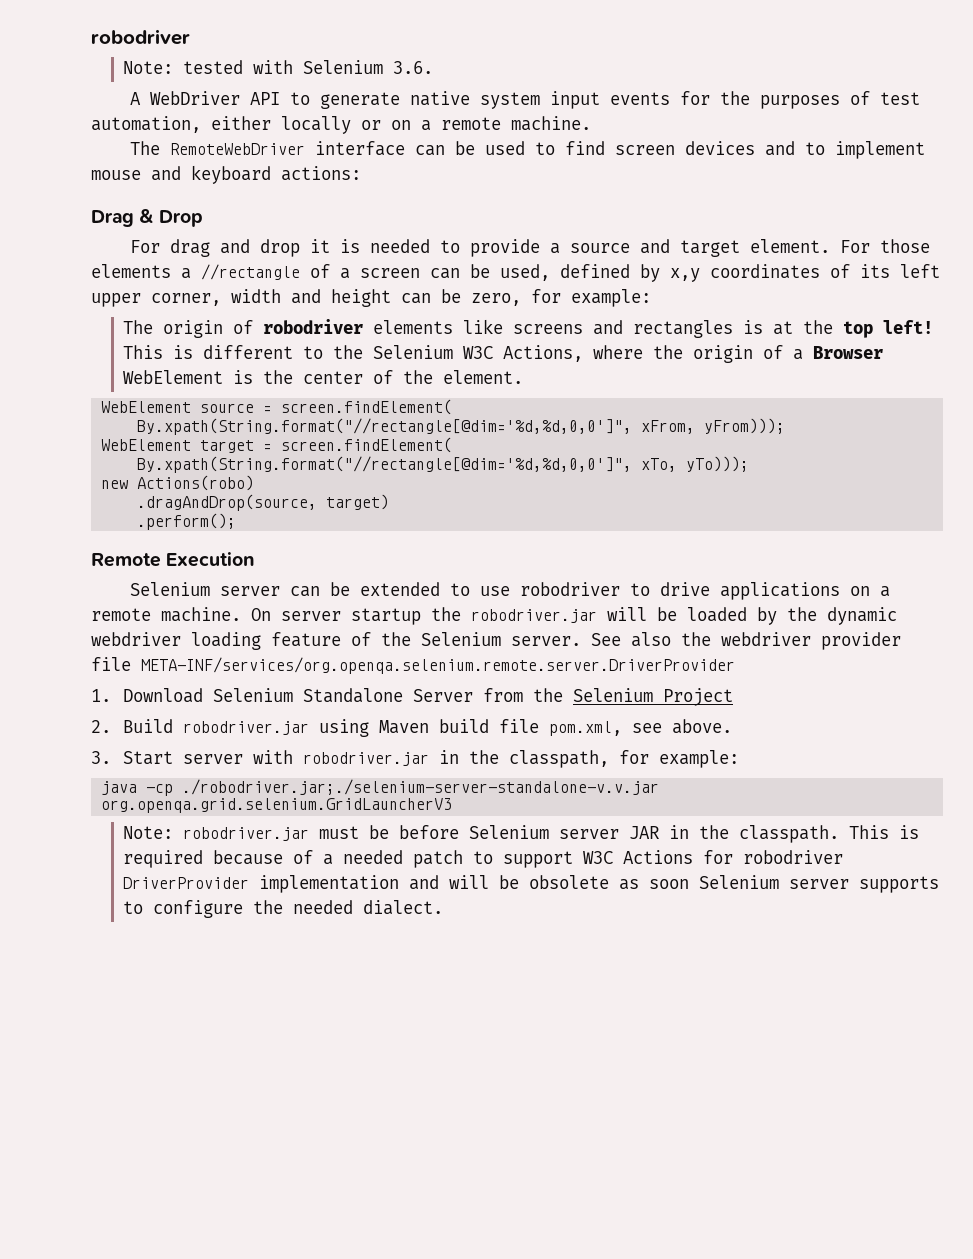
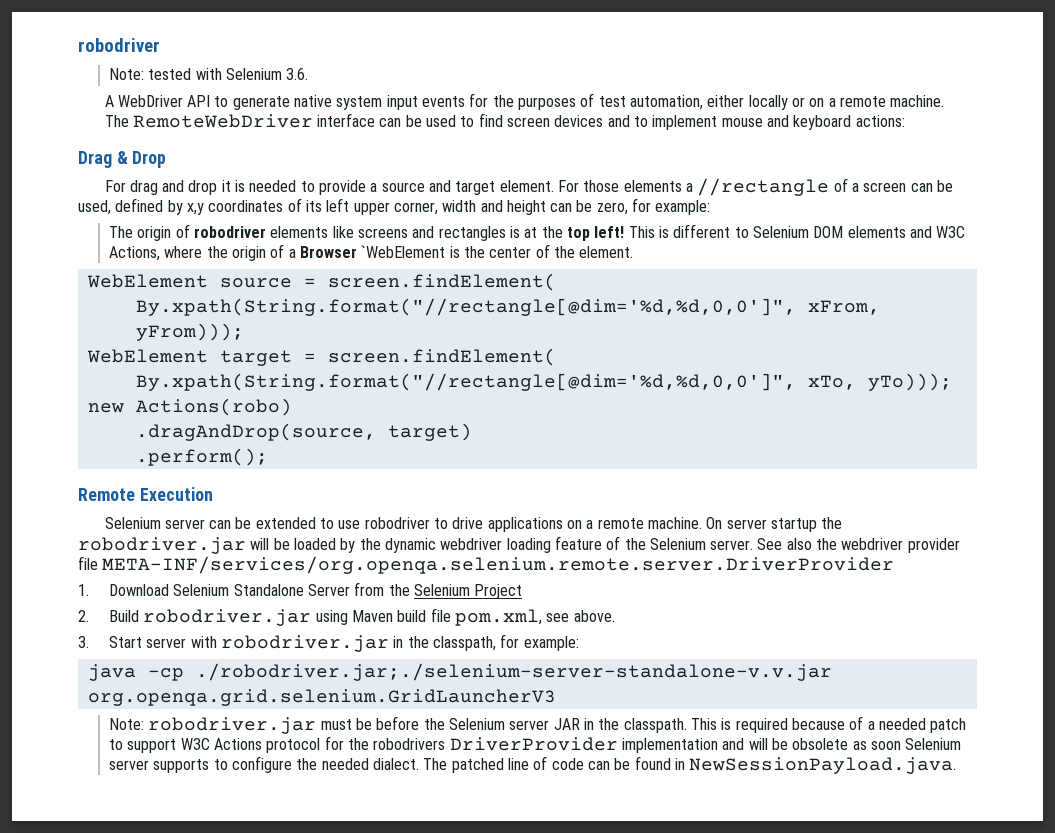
- This is different to the Selenium W3C Actions, where the origin of a Browser WebElement is the center of the element.
+ This is different to Selenium DOM elements and W3C Actions, where the origin of a Browser `WebElement is the center of the element.
- Note: robodriver.jar must be before Selenium server JAR in the classpath.
+ Note: robodriver.jar must be before the Selenium server JAR in the classpath.
- This is required because of a needed patch to support W3C Actions for robodriver DriverProvider implementation and will be obsolete as soon Selenium server supports to configure the needed dialect.
+ This is required because of a needed patch to support W3C Actions protocol for the robodrivers DriverProvider implementation and will be obsolete as soon Selenium server supports to configure the needed dialect.
+ The patched line of code can be found in NewSessionPayload.java.

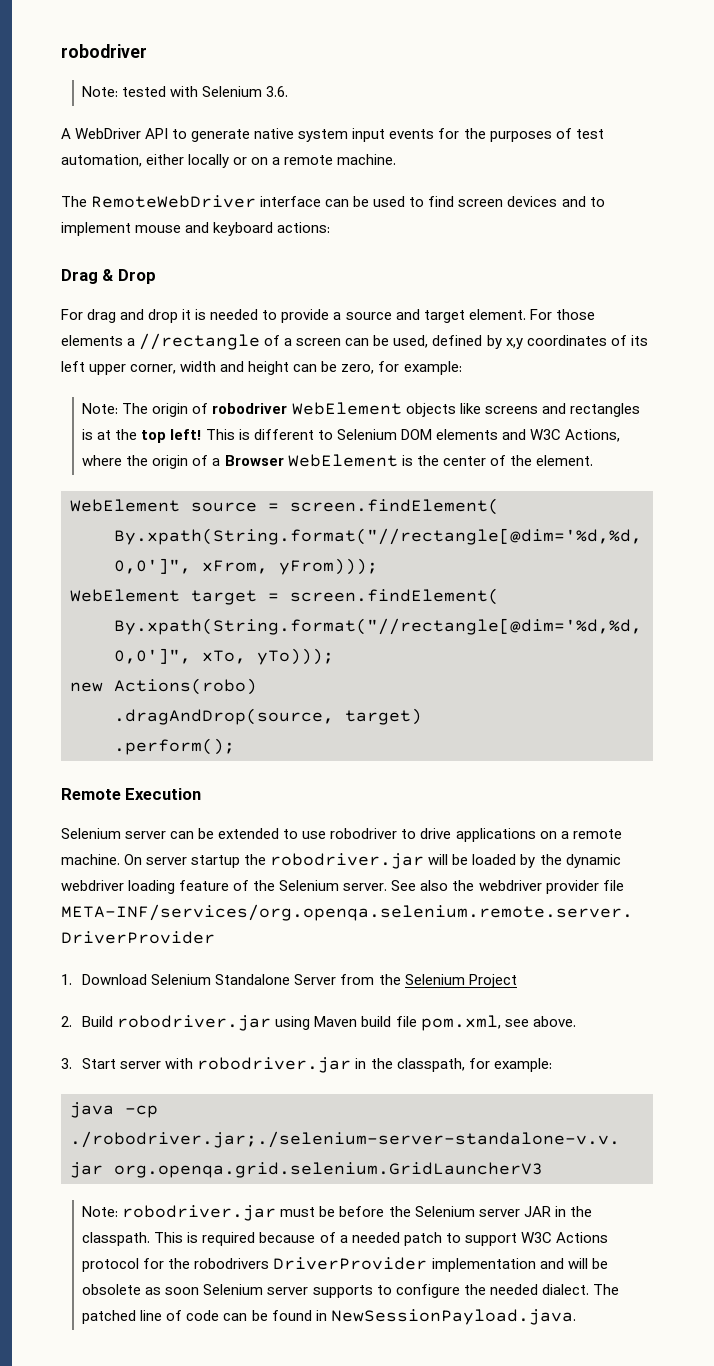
- The origin of robodriver elements like screens and rectangles is at the top left!
+ Note: The origin of robodriver WebElement objects like screens and rectangles is at the top left!
- This is different to Selenium DOM elements and W3C Actions, where the origin of a Browser `WebElement is the center of the element.
+ This is different to Selenium DOM elements and W3C Actions, where the origin of a Browser WebElement is the center of the element.

